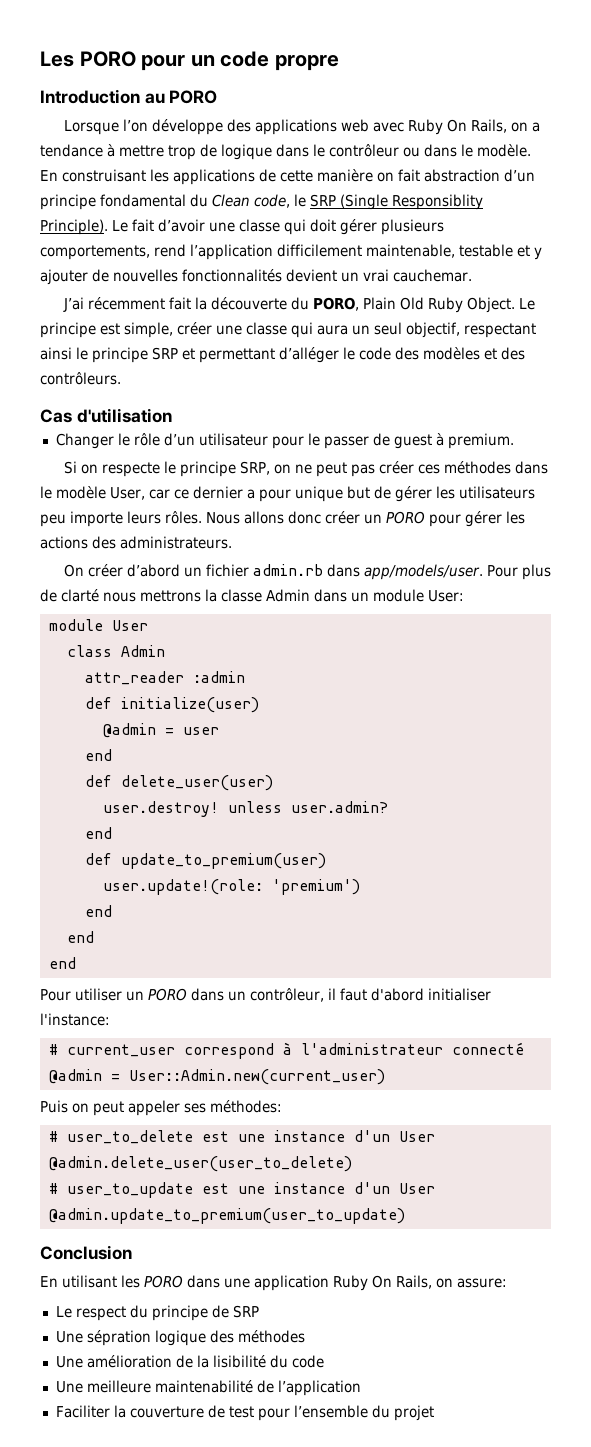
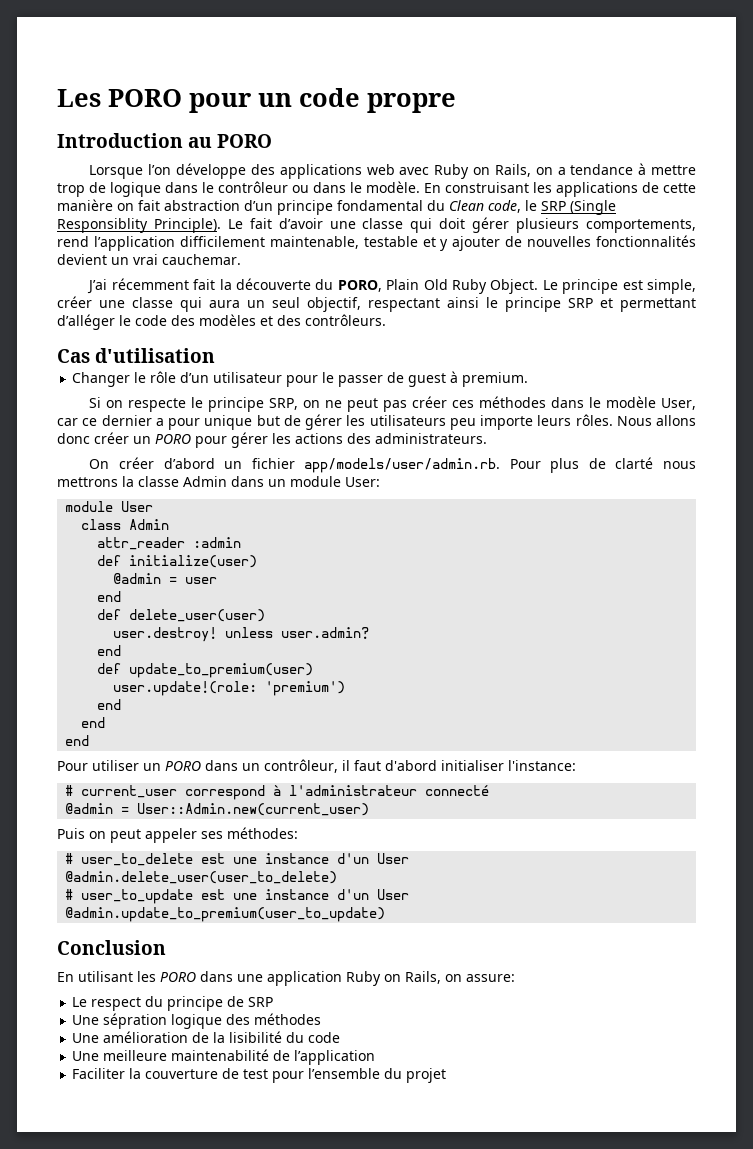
- Lorsque l’on développe des applications web avec Ruby On Rails, on a tendance à mettre trop de logique dans le contrôleur ou dans le modèle.
+ Lorsque l’on développe des applications web avec Ruby on Rails, on a tendance à mettre trop de logique dans le contrôleur ou dans le modèle.
- On créer d’abord un fichier admin.rb dans app/models/user. Pour plus de clarté nous mettrons la classe Admin dans un module User:
+ On créer d’abord un fichier app/models/user/admin.rb. Pour plus de clarté nous mettrons la classe Admin dans un module User:
- En utilisant les PORO dans une application Ruby On Rails, on assure:
+ En utilisant les PORO dans une application Ruby on Rails, on assure:

